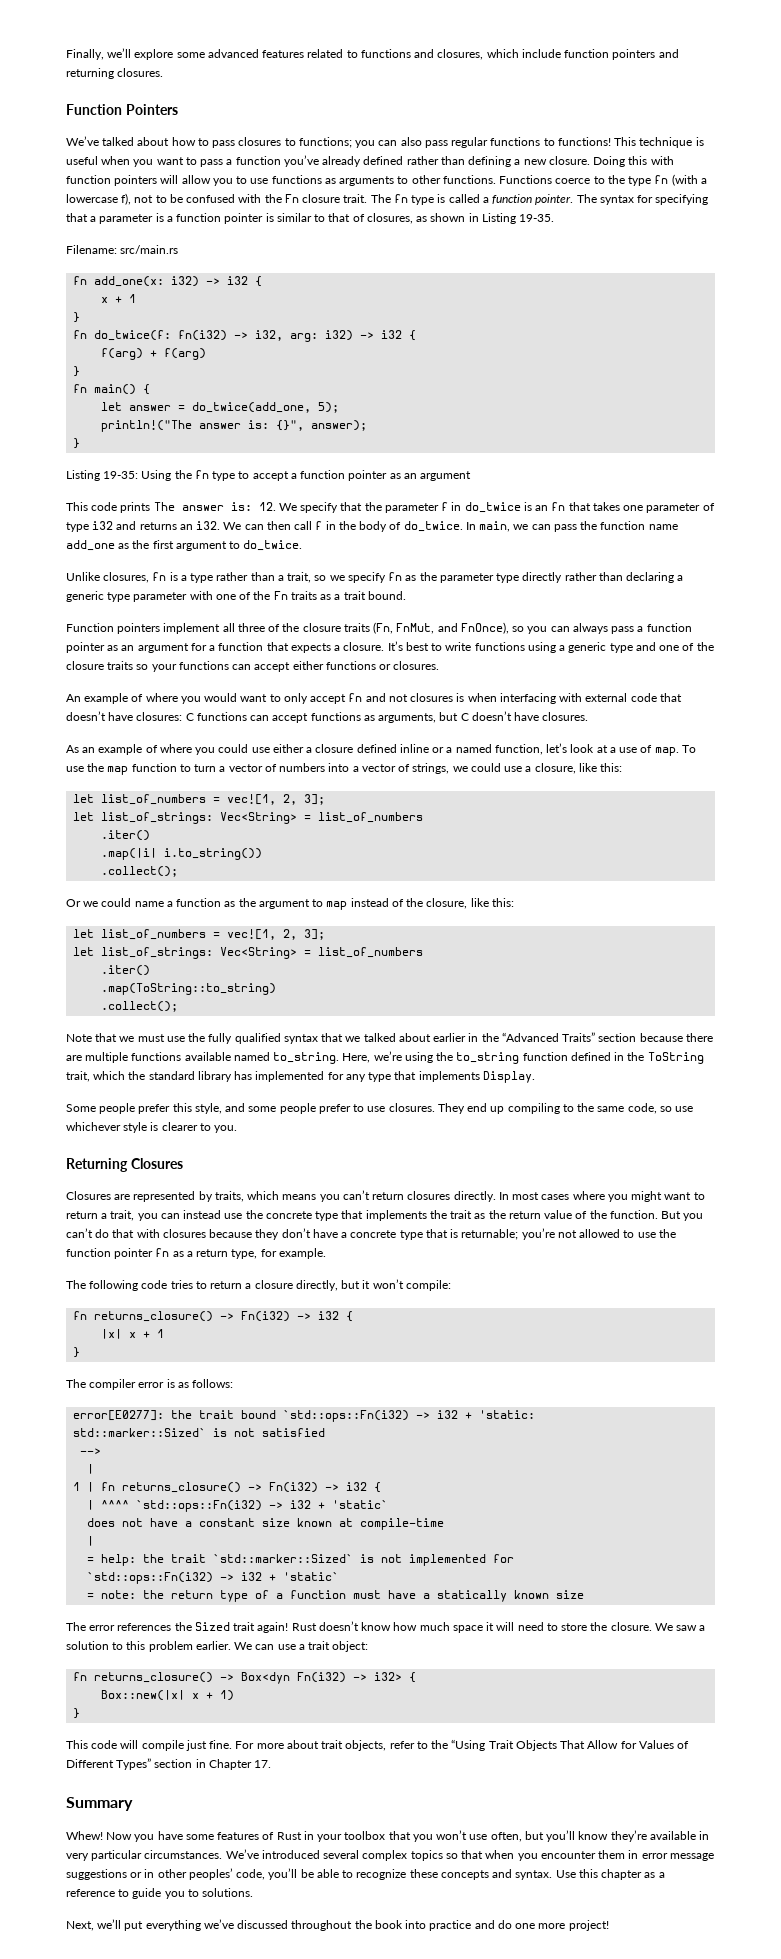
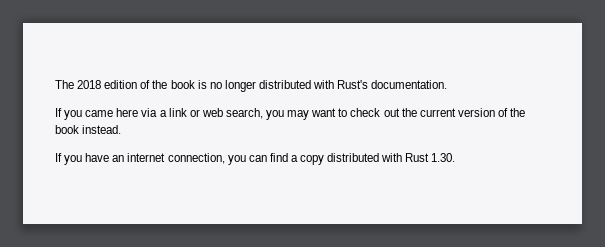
- Finally, we’ll explore some advanced features related to functions and closures, which include function pointers and returning closures.
- Function Pointers
- We’ve talked about how to pass closures to functions; you can also pass regular functions to functions! This technique is useful when you want to pass a function you’ve already defined rather than defining a new closure. Doing this with function pointers will allow you to use functions as arguments to other functions. Functions coerce to the type fn (with a lowercase f), not to be confused with the Fn closure trait. The fn type is called a function pointer. The syntax for specifying that a parameter is a function pointer is similar to that of closures, as shown in Listing 19-35.
- Filename: src/main.rs
- fn add_one(x: i32) -> i32 {
- x + 1
- }
- fn do_twice(f: fn(i32) -> i32, arg: i32) -> i32 {
- f(arg) + f(arg)
- }
- fn main() {
- let answer = do_twice(add_one, 5);
- println!("The answer is: {}", answer);
- }
- Listing 19-35: Using the fn type to accept a function pointer as an argument
- This code prints The answer is: 12. We specify that the parameter f in do_twice is an fn that takes one parameter of type i32 and returns an i32. We can then call f in the body of do_twice. In main, we can pass the function name add_one as the first argument to do_twice.
- Unlike closures, fn is a type rather than a trait, so we specify fn as the parameter type directly rather than declaring a generic type parameter with one of the Fn traits as a trait bound.
- Function pointers implement all three of the closure traits (Fn, FnMut, and FnOnce), so you can always pass a function pointer as an argument for a function that expects a closure. It’s best to write functions using a generic type and one of the closure traits so your functions can accept either functions or closures.
- An example of where you would want to only accept fn and not closures is when interfacing with external code that doesn’t have closures: C functions can accept functions as arguments, but C doesn’t have closures.
- As an example of where you could use either a closure defined inline or a named function, let’s look at a use of map. To use the map function to turn a vector of numbers into a vector of strings, we could use a closure, like this:
- let list_of_numbers = vec![1, 2, 3];
- let list_of_strings: Vec<String> = list_of_numbers
- .iter()
- .map(|i| i.to_string())
- .collect();
- Or we could name a function as the argument to map instead of the closure, like this:
- let list_of_numbers = vec![1, 2, 3];
- let list_of_strings: Vec<String> = list_of_numbers
- .iter()
- .map(ToString::to_string)
- .collect();
- Note that we must use the fully qualified syntax that we talked about earlier in the “Advanced Traits” section because there are multiple functions available named to_string. Here, we’re using the to_string function defined in the ToString trait, which the standard library has implemented for any type that implements Display.
- Some people prefer this style, and some people prefer to use closures. They end up compiling to the same code, so use whichever style is clearer to you.
- Returning Closures
- Closures are represented by traits, which means you can’t return closures directly. In most cases where you might want to return a trait, you can instead use the concrete type that implements the trait as the return value of the function. But you can’t do that with closures because they don’t have a concrete type that is returnable; you’re not allowed to use the function pointer fn as a return type, for example.
- The following code tries to return a closure directly, but it won’t compile:
- fn returns_closure() -> Fn(i32) -> i32 {
- |x| x + 1
- }
- The compiler error is as follows:
- error[E0277]: the trait bound `std::ops::Fn(i32) -> i32 + 'static:
- std::marker::Sized` is not satisfied
- -->
- |
- 1 | fn returns_closure() -> Fn(i32) -> i32 {
- | ^^^^ `std::ops::Fn(i32) -> i32 + 'static`
- does not have a constant size known at compile-time
- |
- = help: the trait `std::marker::Sized` is not implemented for
- `std::ops::Fn(i32) -> i32 + 'static`
- = note: the return type of a function must have a statically known size
- The error references the Sized trait again! Rust doesn’t know how much space it will need to store the closure. We saw a solution to this problem earlier. We can use a trait object:
- fn returns_closure() -> Box<dyn Fn(i32) -> i32> {
- Box::new(|x| x + 1)
- }
- This code will compile just fine. For more about trait objects, refer to the “Using Trait Objects That Allow for Values of Different Types” section in Chapter 17.
- Summary
- Whew! Now you have some features of Rust in your toolbox that you won’t use often, but you’ll know they’re available in very particular circumstances. We’ve introduced several complex topics so that when you encounter them in error message suggestions or in other peoples’ code, you’ll be able to recognize these concepts and syntax. Use this chapter as a reference to guide you to solutions.
- Next, we’ll put everything we’ve discussed throughout the book into practice and do one more project!
+ The 2018 edition of the book is no longer distributed with Rust's documentation.
+ If you came here via a link or web search, you may want to check out the current version of the book instead.
+ If you have an internet connection, you can find a copy distributed with Rust 1.30.

